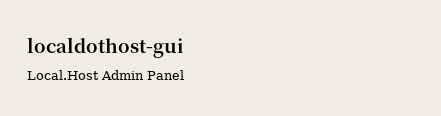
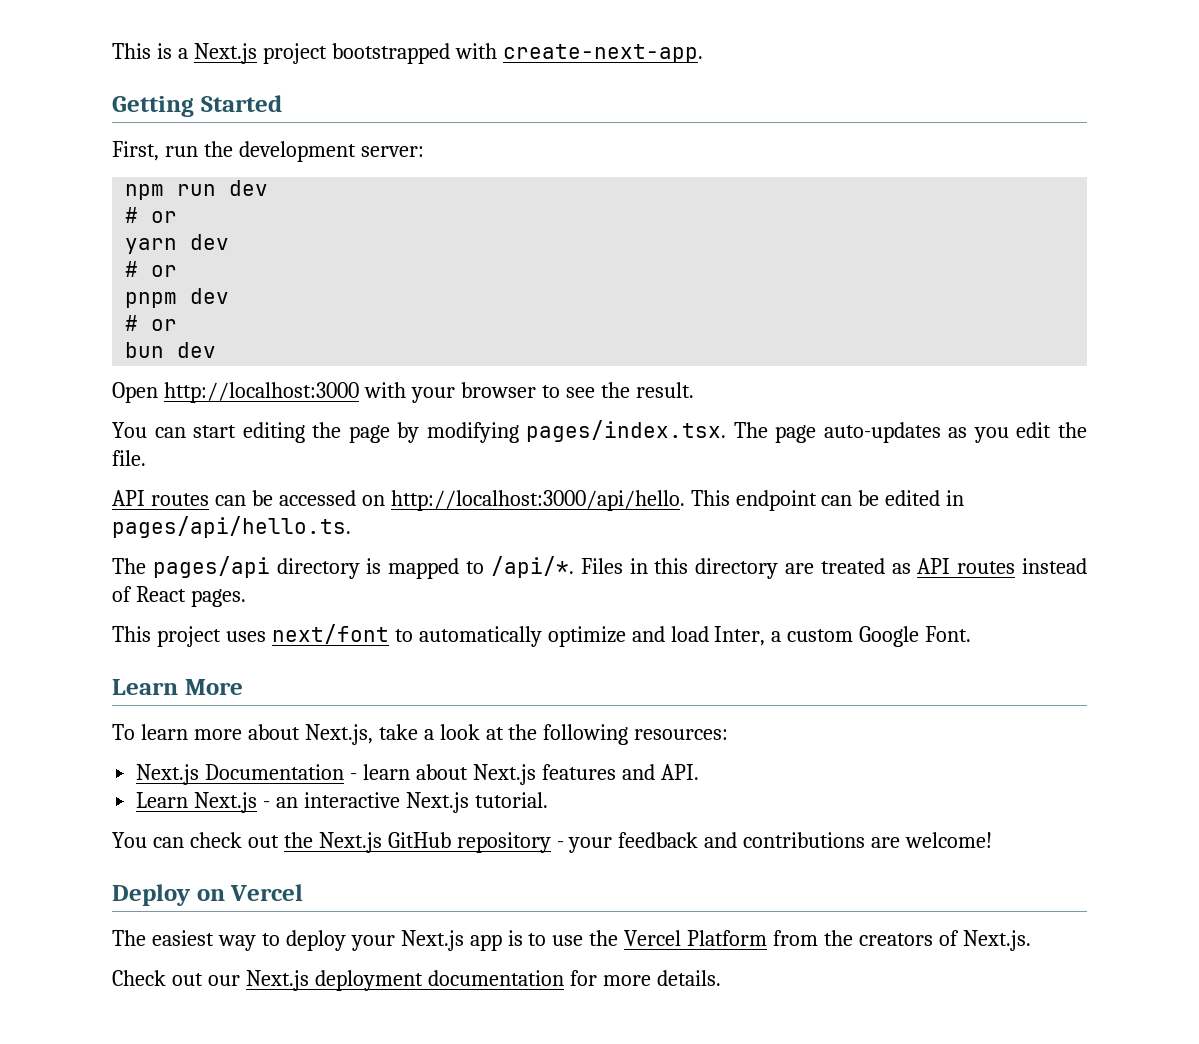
- localdothost-gui
- Local.Host Admin Panel
+ This is a Next.js project bootstrapped with create-next-app.
+ Getting Started
+ First, run the development server:
+ npm run dev
+ # or
+ yarn dev
+ # or
+ pnpm dev
+ # or
+ bun dev
+ Open http://localhost:3000 with your browser to see the result.
+ You can start editing the page by modifying pages/index.tsx. The page auto-updates as you edit the file.
+ API routes can be accessed on http://localhost:3000/api/hello. This endpoint can be edited in pages/api/hello.ts.
+ The pages/api directory is mapped to /api/*. Files in this directory are treated as API routes instead of React pages.
+ This project uses next/font to automatically optimize and load Inter, a custom Google Font.
+ Learn More
+ To learn more about Next.js, take a look at the following resources:
+ Next.js Documentation - learn about Next.js features and API.
+ Learn Next.js - an interactive Next.js tutorial.
+ You can check out the Next.js GitHub repository - your feedback and contributions are welcome!
+ Deploy on Vercel
+ The easiest way to deploy your Next.js app is to use the Vercel Platform from the creators of Next.js.
+ Check out our Next.js deployment documentation for more details.

